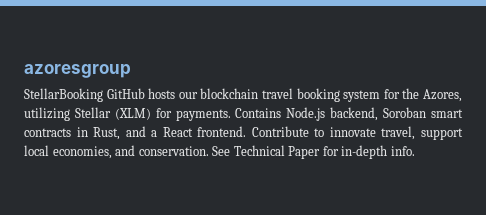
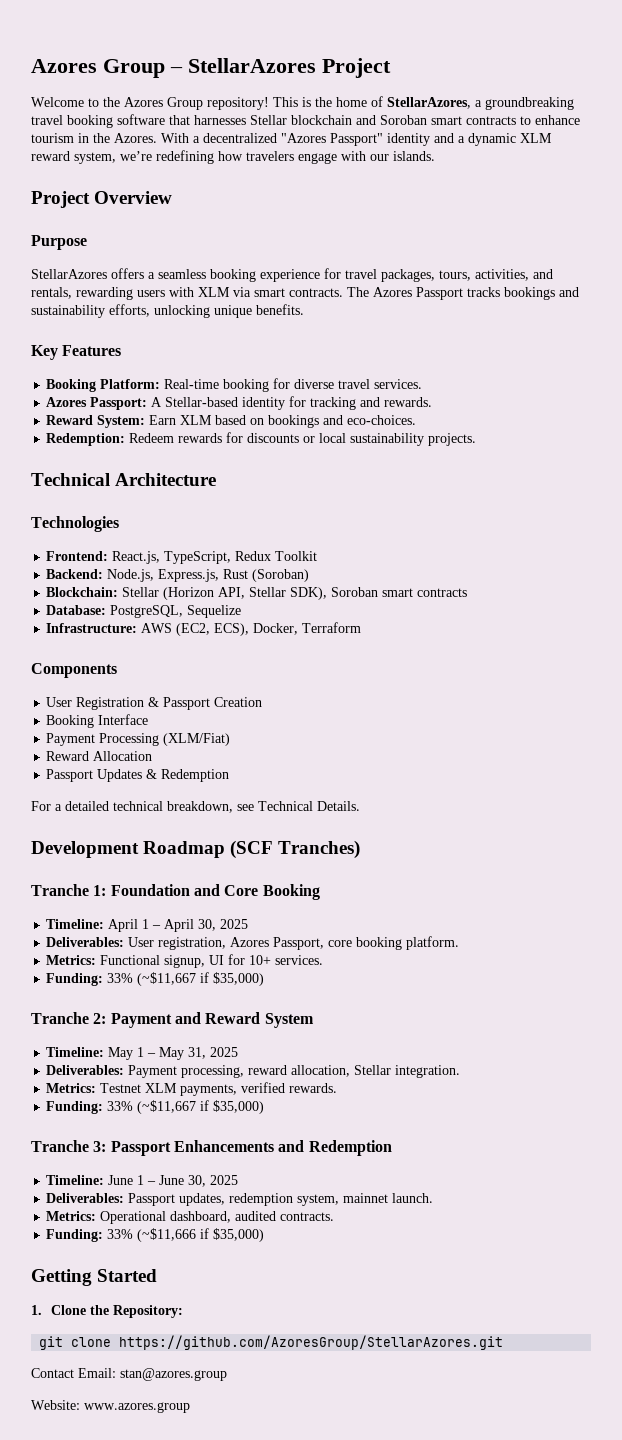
- azoresgroup
- StellarBooking GitHub hosts our blockchain travel booking system for the Azores, utilizing Stellar (XLM) for payments. Contains Node.js backend, Soroban smart contracts in Rust, and a React frontend. Contribute to innovate travel, support local economies, and conservation. See Technical Paper for in-depth info.
+ Azores Group – StellarAzores Project
+ Welcome to the Azores Group repository! This is the home of StellarAzores, a groundbreaking travel booking software that harnesses Stellar blockchain and Soroban smart contracts to enhance tourism in the Azores. With a decentralized "Azores Passport" identity and a dynamic XLM reward system, we’re redefining how travelers engage with our islands.
+ Project Overview
+ Purpose
+ StellarAzores offers a seamless booking experience for travel packages, tours, activities, and rentals, rewarding users with XLM via smart contracts. The Azores Passport tracks bookings and sustainability efforts, unlocking unique benefits.
+ Key Features
+ Booking Platform: Real-time booking for diverse travel services.
+ Azores Passport: A Stellar-based identity for tracking and rewards.
+ Reward System: Earn XLM based on bookings and eco-choices.
+ Redemption: Redeem rewards for discounts or local sustainability projects.
+ Technical Architecture
+ Technologies
+ Frontend: React.js, TypeScript, Redux Toolkit
+ Backend: Node.js, Express.js, Rust (Soroban)
+ Blockchain: Stellar (Horizon API, Stellar SDK), Soroban smart contracts
+ Database: PostgreSQL, Sequelize
+ Infrastructure: AWS (EC2, ECS), Docker, Terraform
+ Components
+ User Registration & Passport Creation
+ Booking Interface
+ Payment Processing (XLM/Fiat)
+ Reward Allocation
+ Passport Updates & Redemption
+ For a detailed technical breakdown, see Technical Details.
+ Development Roadmap (SCF Tranches)
+ Tranche 1: Foundation and Core Booking
+ Timeline: April 1 – April 30, 2025
+ Deliverables: User registration, Azores Passport, core booking platform.
+ Metrics: Functional signup, UI for 10+ services.
+ Funding: 33% (~$11,667 if $35,000)
+ Tranche 2: Payment and Reward System
+ Timeline: May 1 – May 31, 2025
+ Deliverables: Payment processing, reward allocation, Stellar integration.
+ Metrics: Testnet XLM payments, verified rewards.
+ Funding: 33% (~$11,667 if $35,000)
+ Tranche 3: Passport Enhancements and Redemption
+ Timeline: June 1 – June 30, 2025
+ Deliverables: Passport updates, redemption system, mainnet launch.
+ Metrics: Operational dashboard, audited contracts.
+ Funding: 33% (~$11,666 if $35,000)
+ Getting Started
+ 1. Clone the Repository:
+ git clone https://github.com/AzoresGroup/StellarAzores.git
+ Contact Email: stan@azores.group
+ Website: www.azores.group

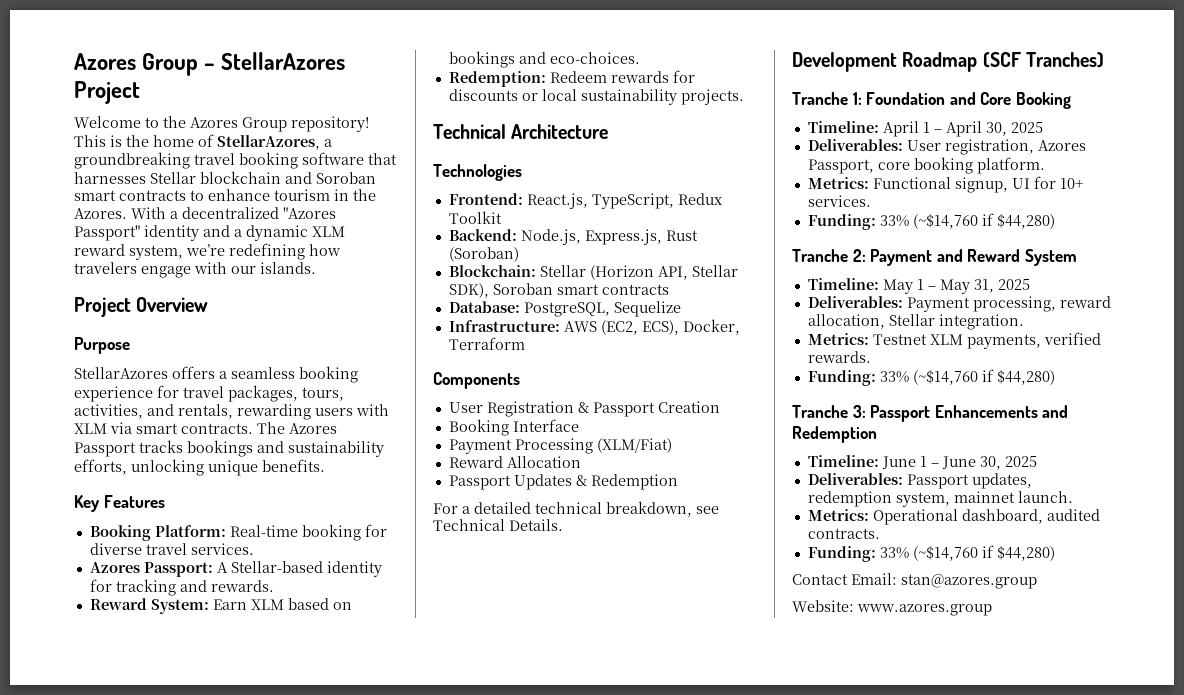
  Metrics: Functional signup, UI for 10+ services.
- Funding: 33% (~$11,667 if $35,000)
+ Funding: 33% (~$14,760 if $44,280)
  Metrics: Testnet XLM payments, verified rewards.
- Funding: 33% (~$11,667 if $35,000)
+ Funding: 33% (~$14,760 if $44,280)
  Metrics: Operational dashboard, audited contracts.
- Funding: 33% (~$11,666 if $35,000)
- Getting Started
- 1. Clone the Repository:
- git clone https://github.com/AzoresGroup/StellarAzores.git
+ Funding: 33% (~$14,760 if $44,280)

